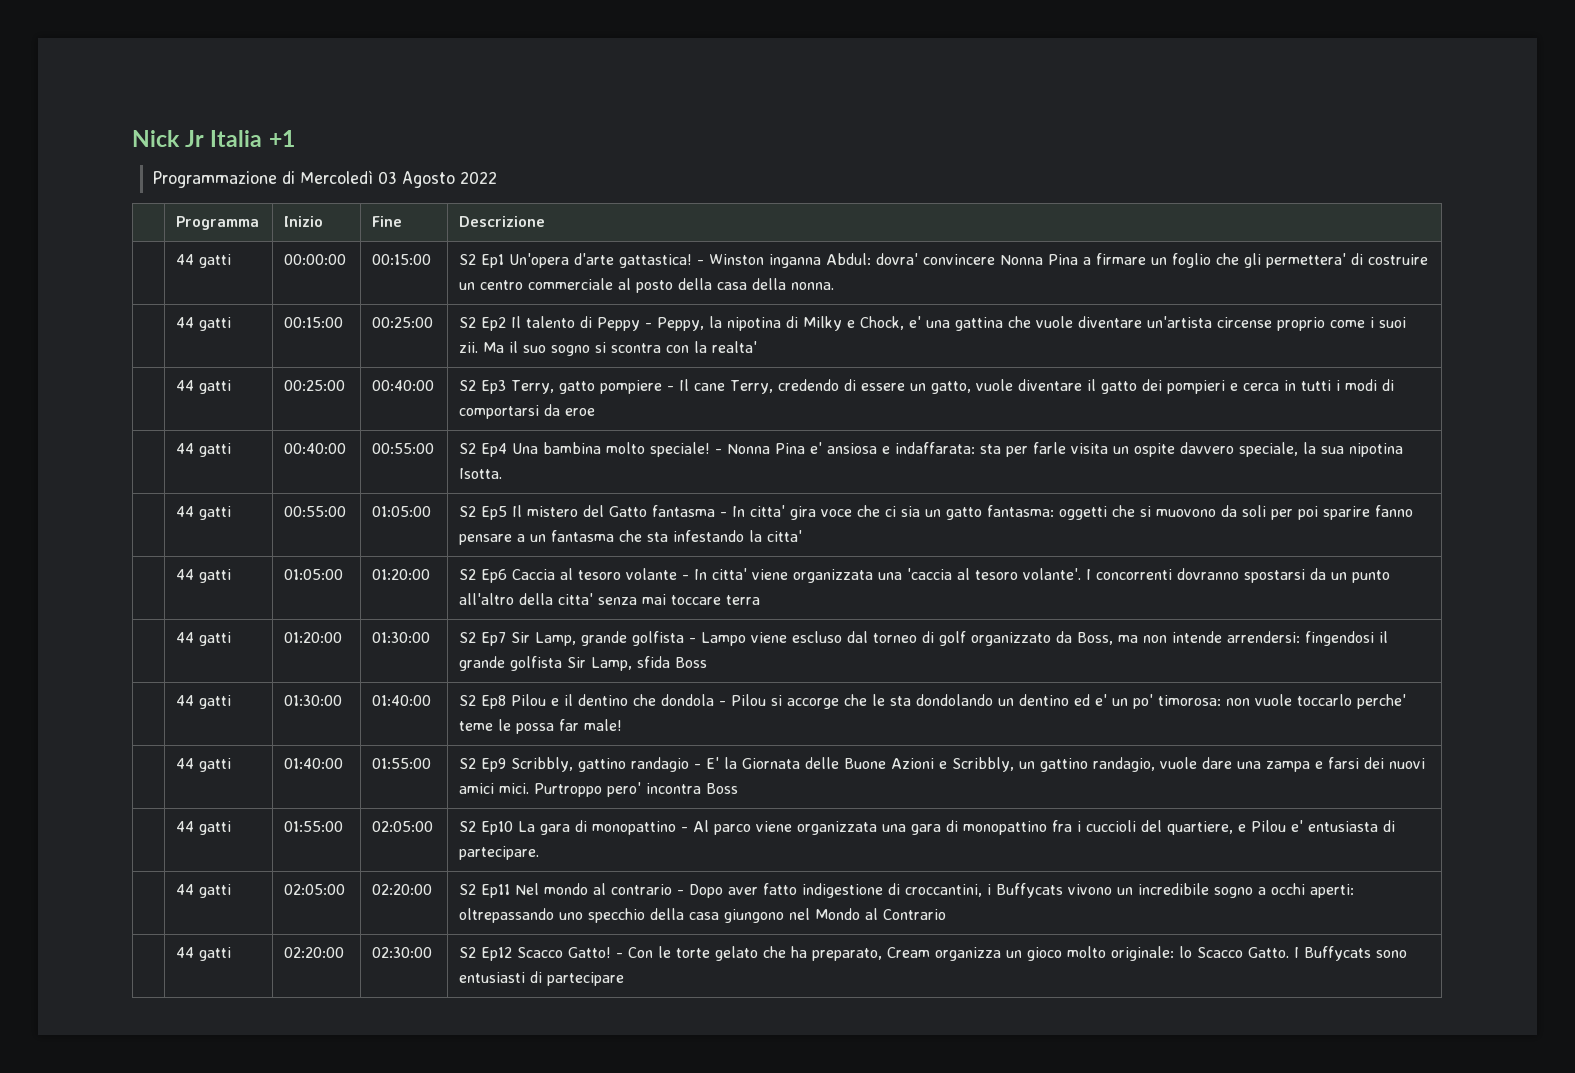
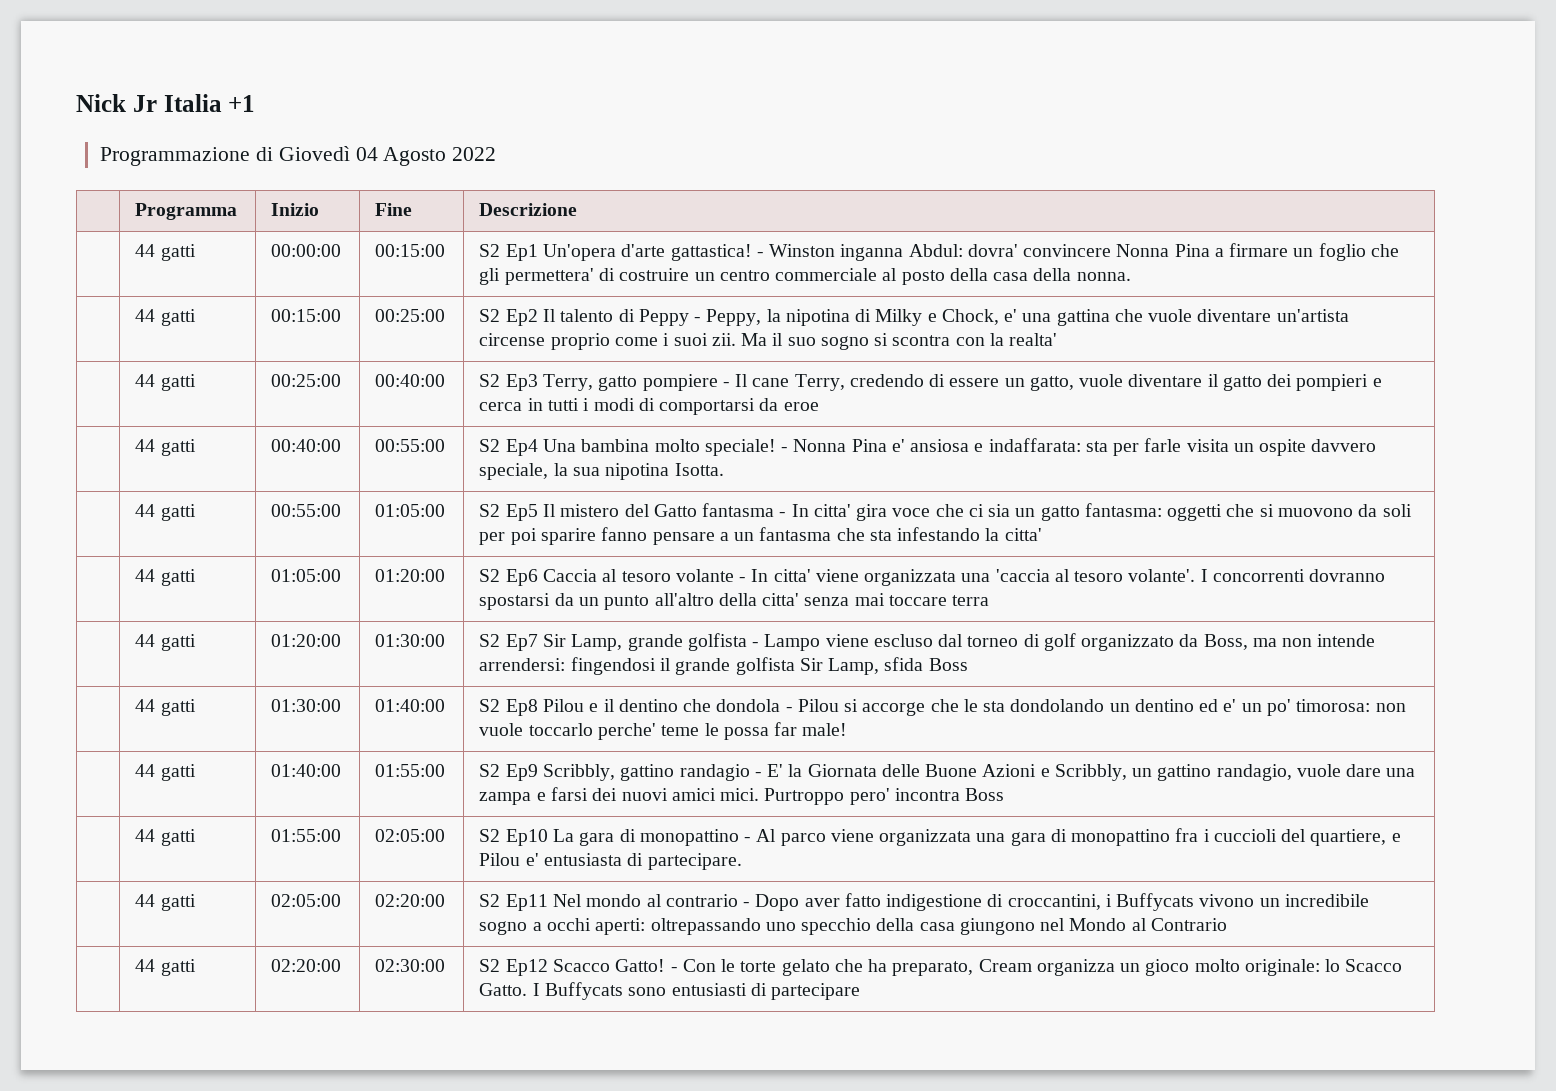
- Programmazione di Mercoledì 03 Agosto 2022
+ Programmazione di Giovedì 04 Agosto 2022

